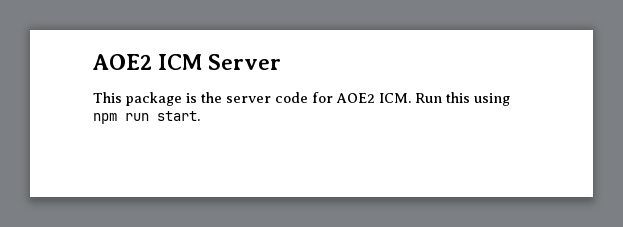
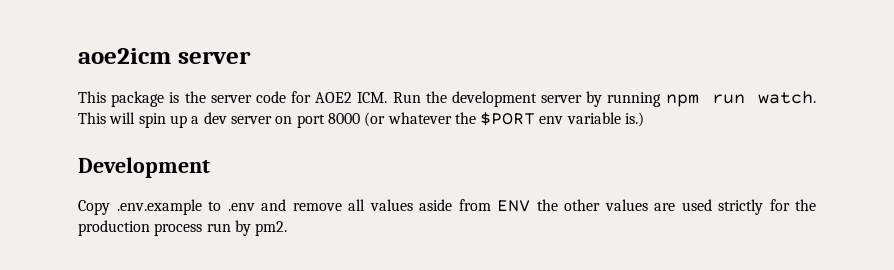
- AOE2 ICM Server
+ aoe2icm server
- This package is the server code for AOE2 ICM. Run this using npm run start.
+ This package is the server code for AOE2 ICM. Run the development server by running npm run watch. This will spin up a dev server on port 8000 (or whatever the $PORT env variable is.)
+ Development
+ Copy .env.example to .env and remove all values aside from ENV the other values are used strictly for the production process run by pm2.

